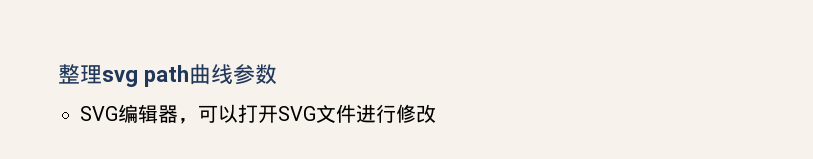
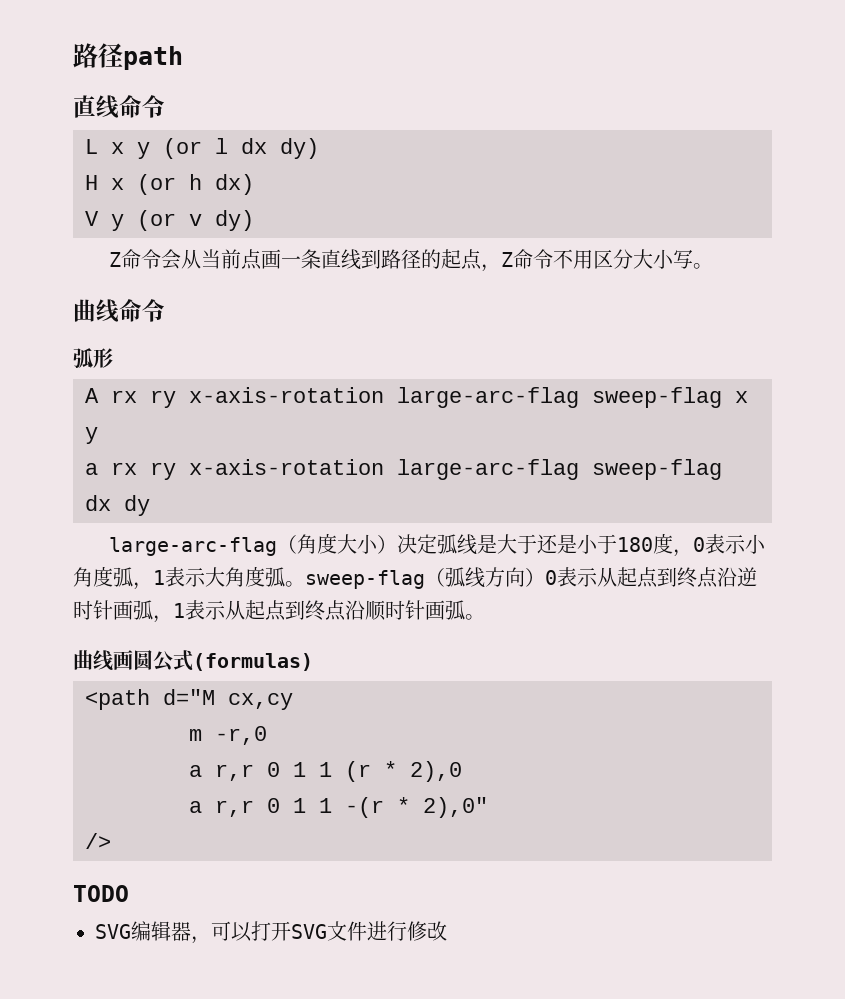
- 整理svg path曲线参数
+ 路径path
+ 直线命令
+ L x y (or l dx dy)
+ H x (or h dx)
+ V y (or v dy)
+ Z命令会从当前点画一条直线到路径的起点，Z命令不用区分大小写。
+ 曲线命令
+ 弧形
+ A rx ry x-axis-rotation large-arc-flag sweep-flag x y
+ a rx ry x-axis-rotation large-arc-flag sweep-flag dx dy
+ large-arc-flag（角度大小）决定弧线是大于还是小于180度，0表示小角度弧，1表示大角度弧。sweep-flag（弧线方向）0表示从起点到终点沿逆时针画弧，1表示从起点到终点沿顺时针画弧。
+ 曲线画圆公式(formulas)
+ <path d="M cx,cy
+ m -r,0
+ a r,r 0 1 1 (r * 2),0
+ a r,r 0 1 1 -(r * 2),0"
+ />
+ TODO

